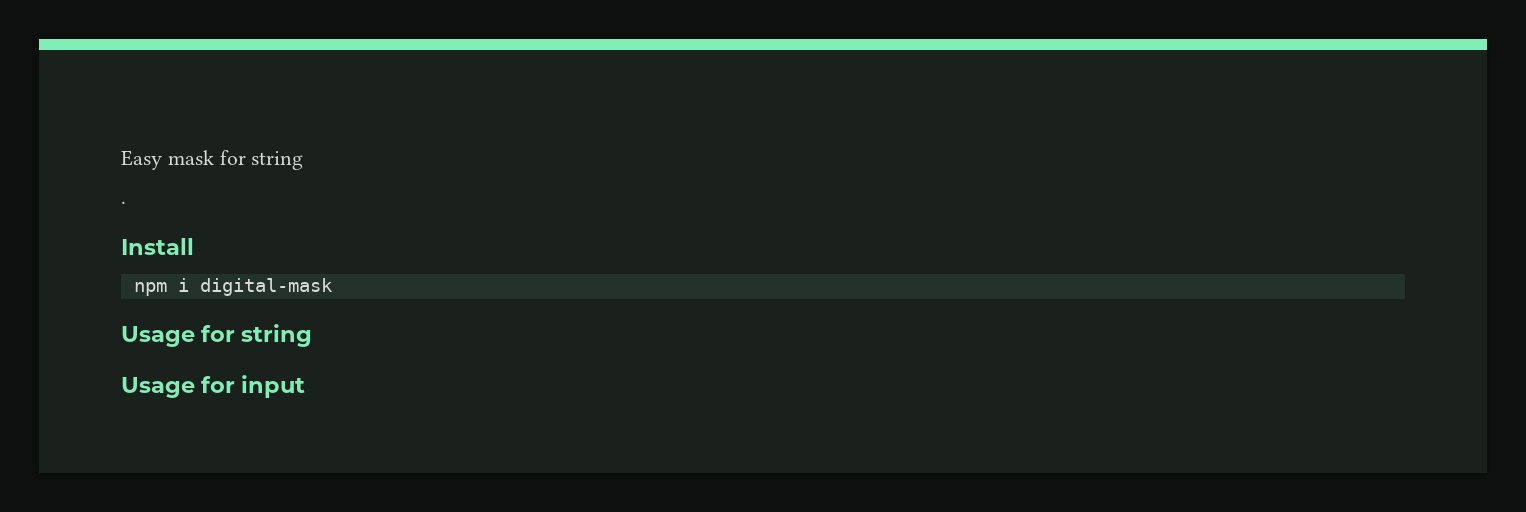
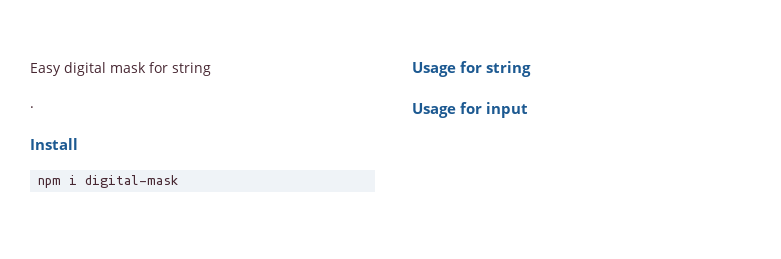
- Easy mask for string
+ Easy digital mask for string

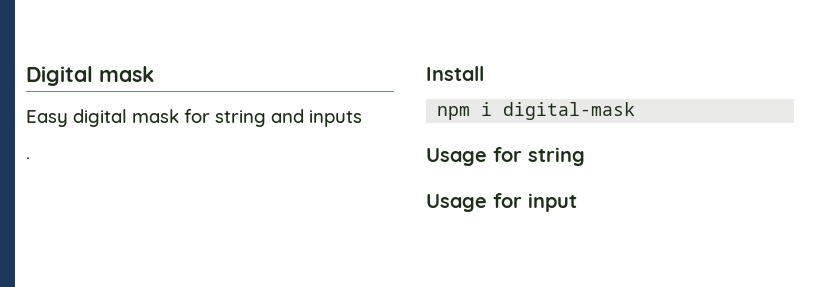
+ Digital mask
- Easy digital mask for string
+ Easy digital mask for string and inputs

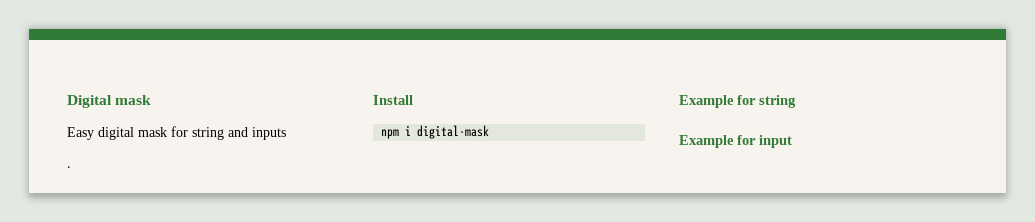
- Usage for string
+ Example for string
- Usage for input
+ Example for input

